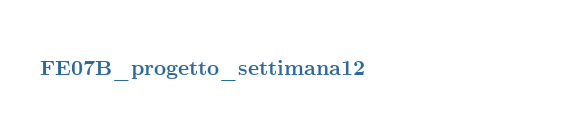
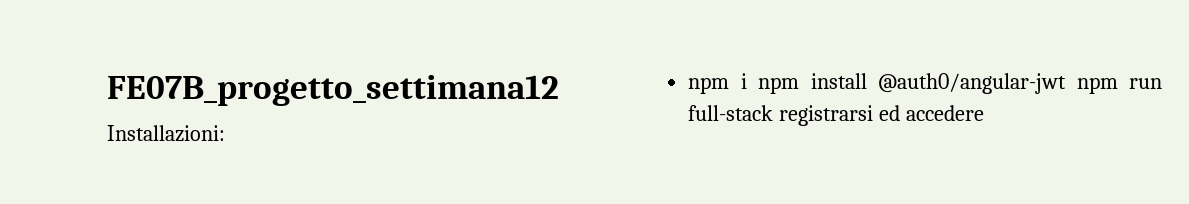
+ Installazioni:
+ npm i npm install @auth0/angular-jwt npm run full-stack registrarsi ed accedere

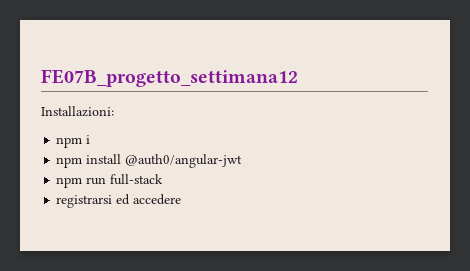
- npm i npm install @auth0/angular-jwt npm run full-stack registrarsi ed accedere
+ npm i
+ npm install @auth0/angular-jwt
+ npm run full-stack
+ registrarsi ed accedere

